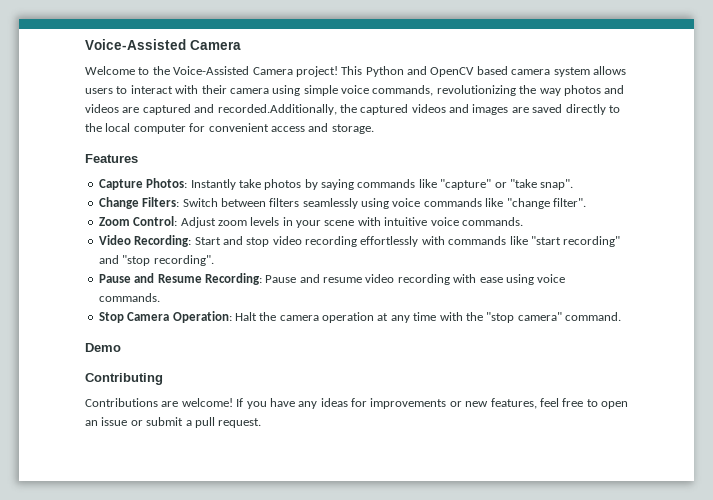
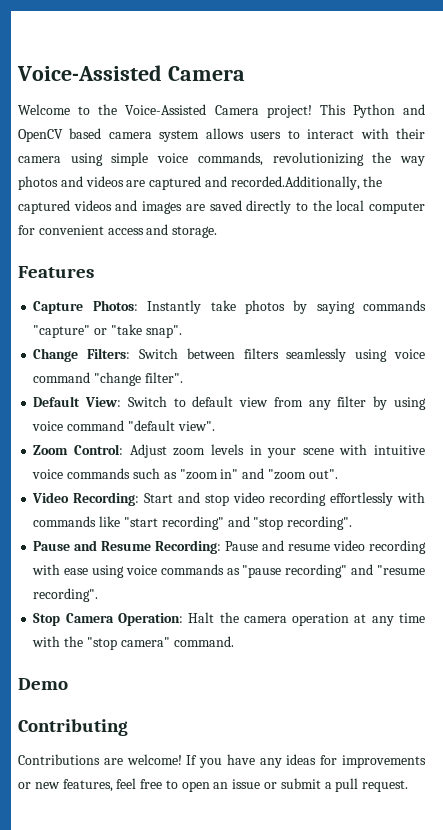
- Capture Photos: Instantly take photos by saying commands like "capture" or "take snap".
+ Capture Photos: Instantly take photos by saying commands "capture" or "take snap".
- Change Filters: Switch between filters seamlessly using voice commands like "change filter".
+ Change Filters: Switch between filters seamlessly using voice command "change filter".
+ Default View: Switch to default view from any filter by using voice command "default view".
- Zoom Control: Adjust zoom levels in your scene with intuitive voice commands.
+ Zoom Control: Adjust zoom levels in your scene with intuitive voice commands such as "zoom in" and "zoom out".
- Pause and Resume Recording: Pause and resume video recording with ease using voice commands.
+ Pause and Resume Recording: Pause and resume video recording with ease using voice commands as "pause recording" and "resume recording".

